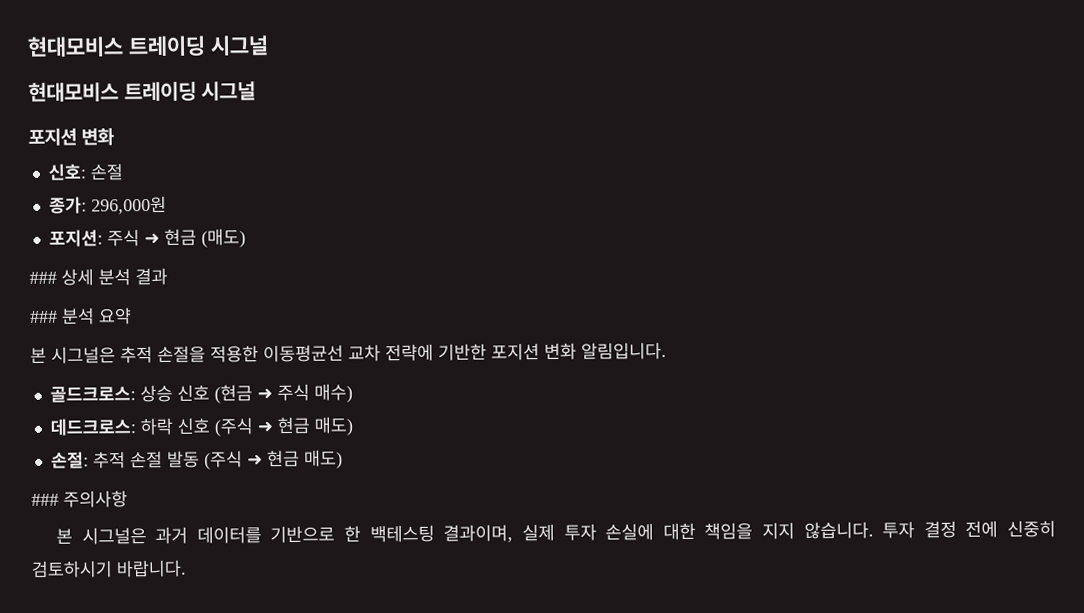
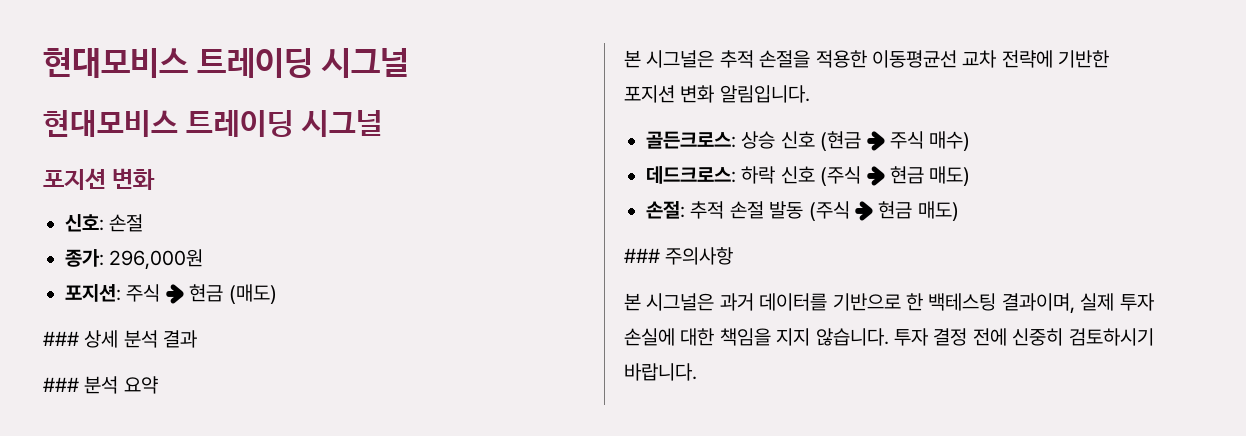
- 골드크로스: 상승 신호 (현금 ➜ 주식 매수)
+ 골든크로스: 상승 신호 (현금 ➜ 주식 매수)

